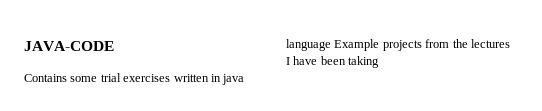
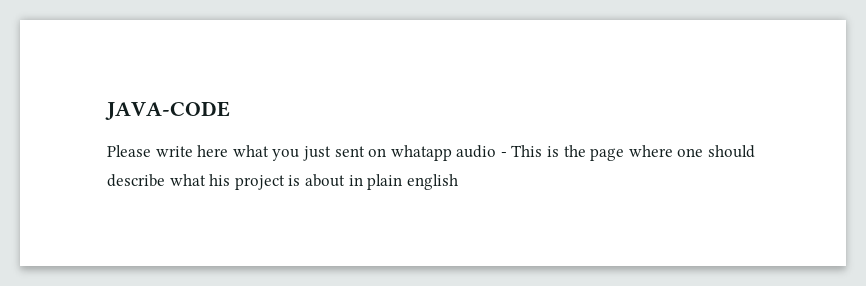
- Contains some trial exercises written in java language Example projects from the lectures I have been taking
+ Please write here what you just sent on whatapp audio - This is the page where one should describe what his project is about in plain english

